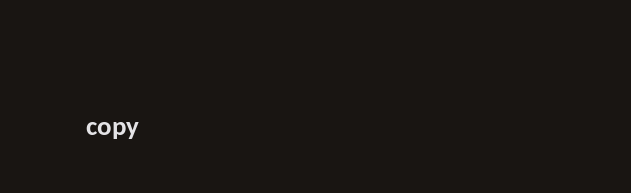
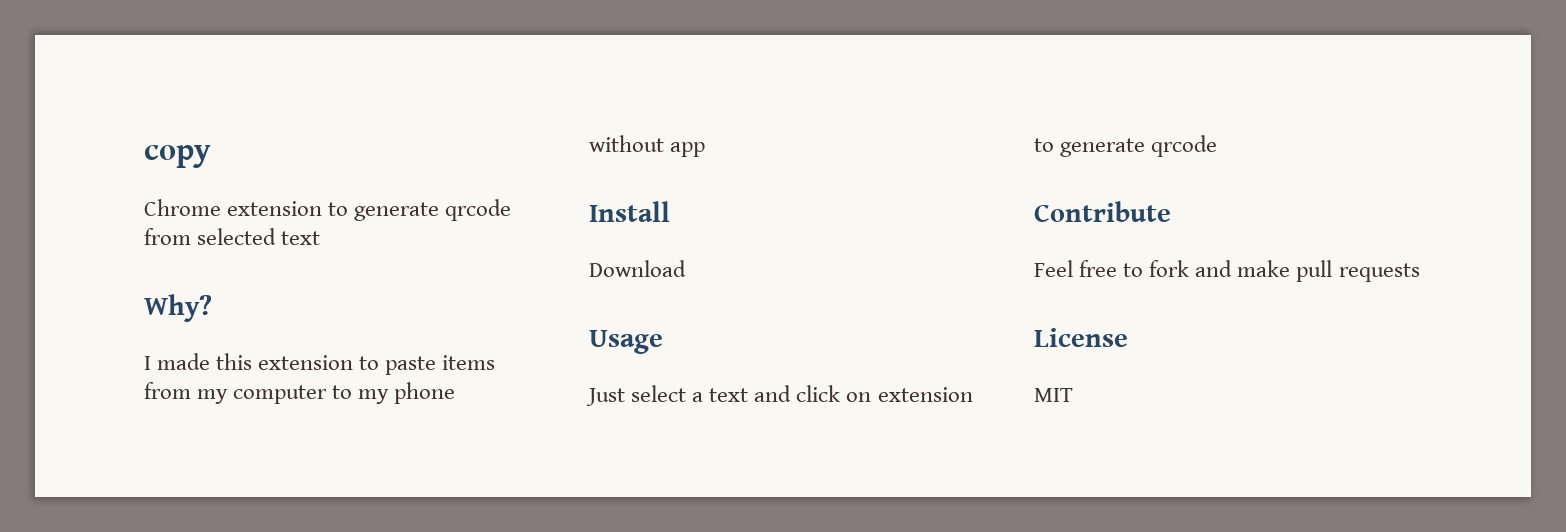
+ Chrome extension to generate qrcode from selected text
+ Why?
+ I made this extension to paste items from my computer to my phone without app
+ Install
+ Download
+ Usage
+ Just select a text and click on extension to generate qrcode
+ Contribute
+ Feel free to fork and make pull requests
+ License
+ MIT

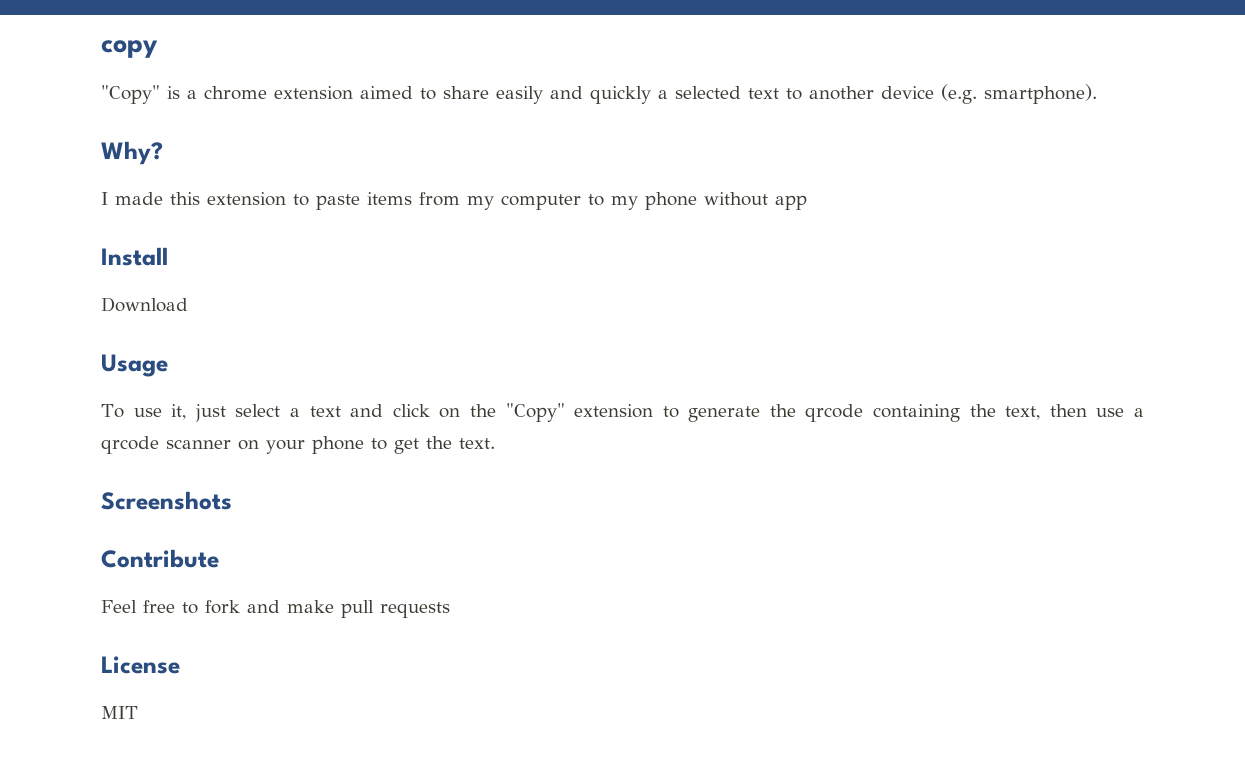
- Chrome extension to generate qrcode from selected text
+ "Copy" is a chrome extension aimed to share easily and quickly a selected text to another device (e.g. smartphone).
- Just select a text and click on extension to generate qrcode
+ To use it, just select a text and click on the "Copy" extension to generate the qrcode containing the text, then use a qrcode scanner on your phone to get the text.
+ Screenshots

